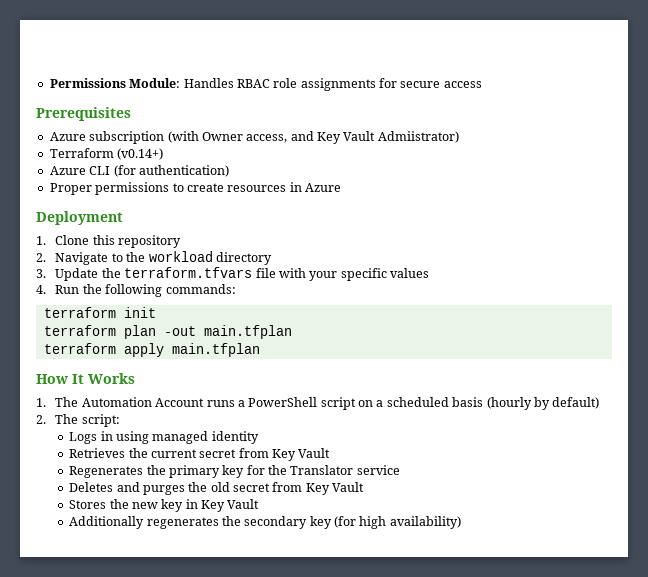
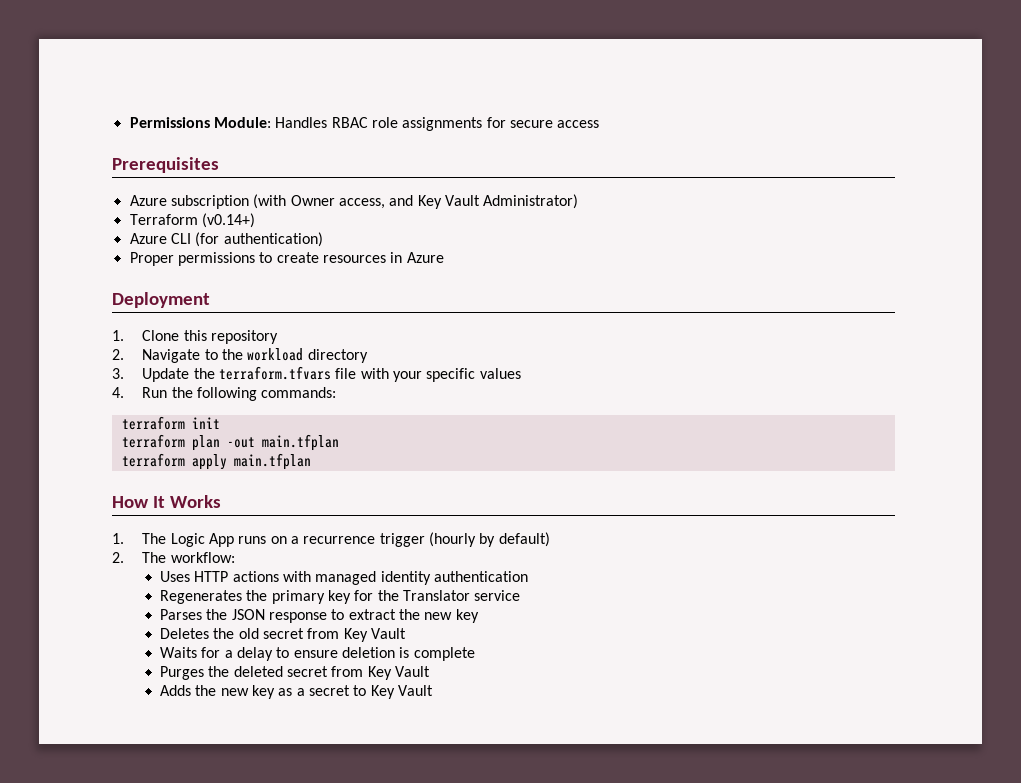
- Azure subscription (with Owner access, and Key Vault Admiistrator)
+ Azure subscription (with Owner access, and Key Vault Administrator)
- 1. The Automation Account runs a PowerShell script on a scheduled basis (hourly by default)
+ 1. The Logic App runs on a recurrence trigger (hourly by default)
- 2. The script:
- Logs in using managed identity
- Retrieves the current secret from Key Vault
+ 2. The workflow:
+ Uses HTTP actions with managed identity authentication
+ Parses the JSON response to extract the new key
- Deletes and purges the old secret from Key Vault
+ Deletes the old secret from Key Vault
- Stores the new key in Key Vault
- Additionally regenerates the secondary key (for high availability)
+ Waits for a delay to ensure deletion is complete
+ Purges the deleted secret from Key Vault
+ Adds the new key as a secret to Key Vault

